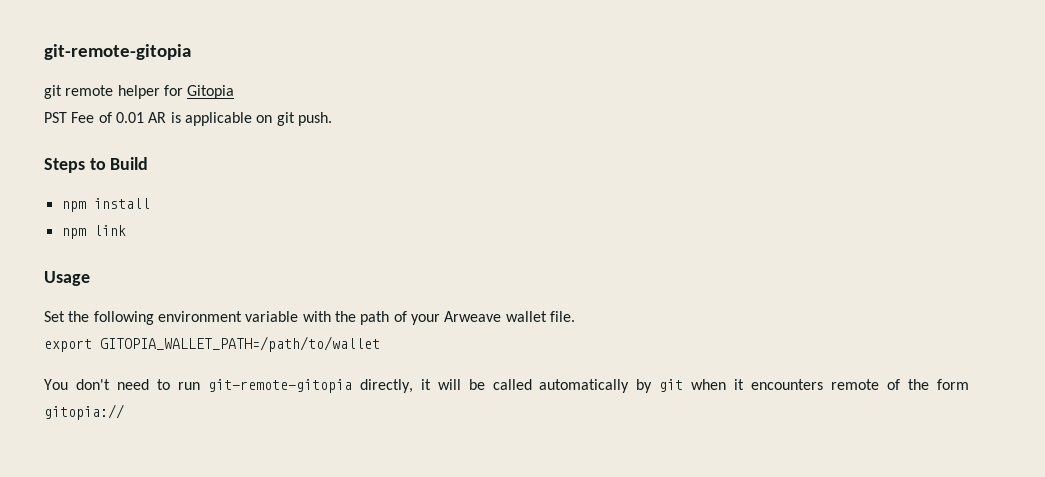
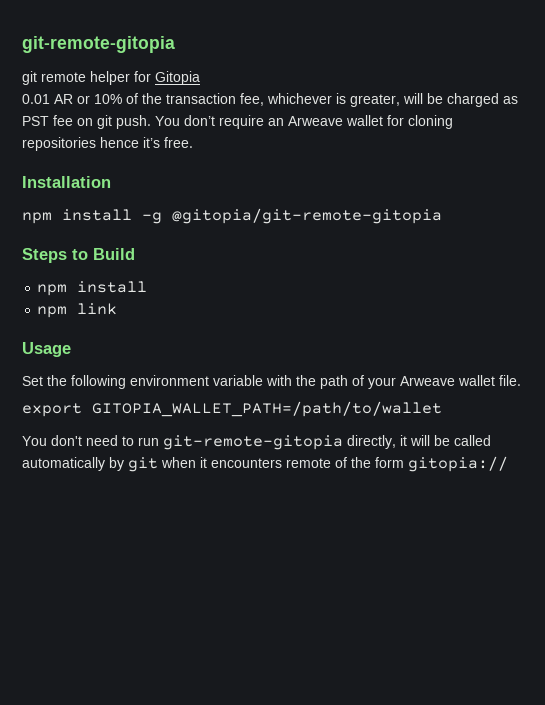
- PST Fee of 0.01 AR is applicable on git push.
+ 0.01 AR or 10% of the transaction fee, whichever is greater, will be charged as PST fee on git push. You don’t require an Arweave wallet for cloning repositories hence it’s free.
+ Installation
+ npm install -g @gitopia/git-remote-gitopia

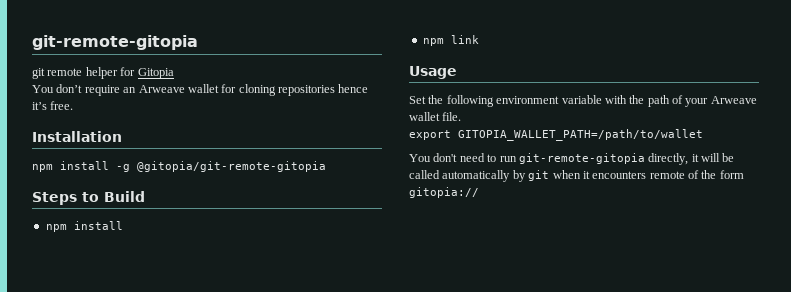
- 0.01 AR or 10% of the transaction fee, whichever is greater, will be charged as PST fee on git push.

